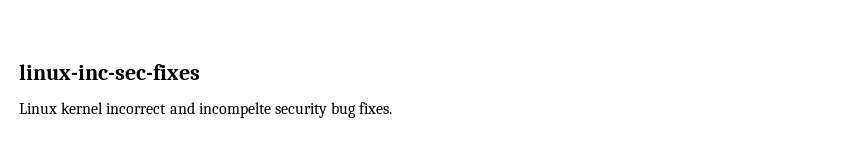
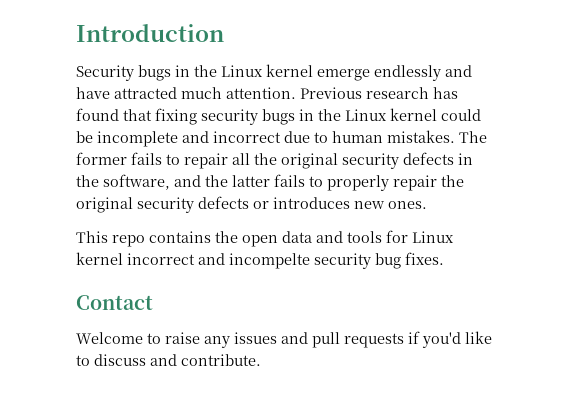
- linux-inc-sec-fixes
- Linux kernel incorrect and incompelte security bug fixes.
+ Introduction
+ Security bugs in the Linux kernel emerge endlessly and have attracted much attention. Previous research has found that fixing security bugs in the Linux kernel could be incomplete and incorrect due to human mistakes. The former fails to repair all the original security defects in the software, and the latter fails to properly repair the original security defects or introduces new ones.
+ This repo contains the open data and tools for Linux kernel incorrect and incompelte security bug fixes.
+ Contact
+ Welcome to raise any issues and pull requests if you'd like to discuss and contribute.

